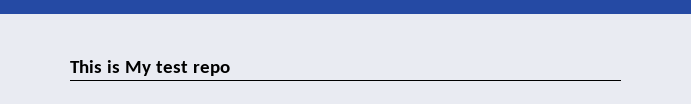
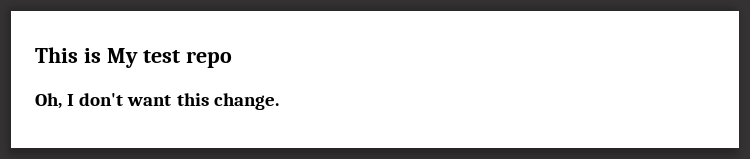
+ Oh, I don't want this change.

